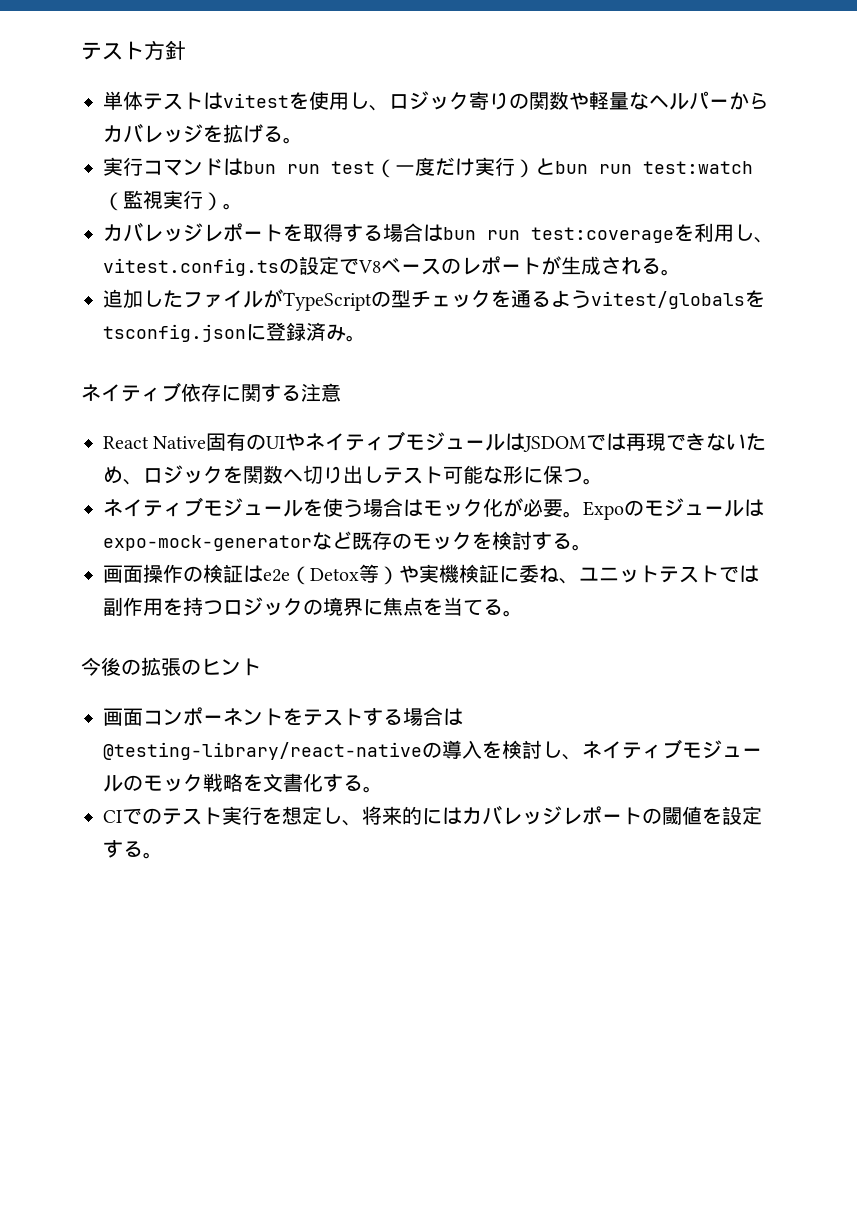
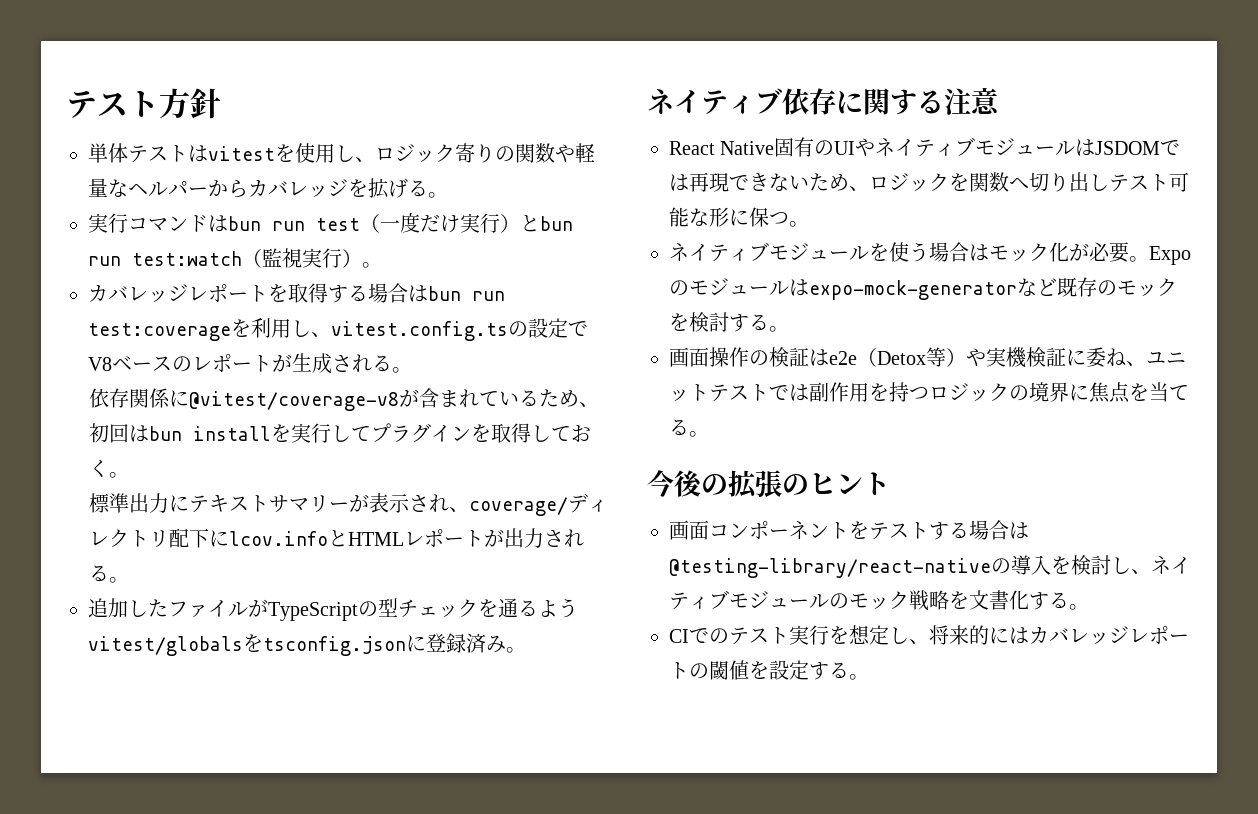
+ 依存関係に@vitest/coverage-v8が含まれているため、初回はbun installを実行してプラグインを取得しておく。
+ 標準出力にテキストサマリーが表示され、coverage/ディレクトリ配下にlcov.infoとHTMLレポートが出力される。

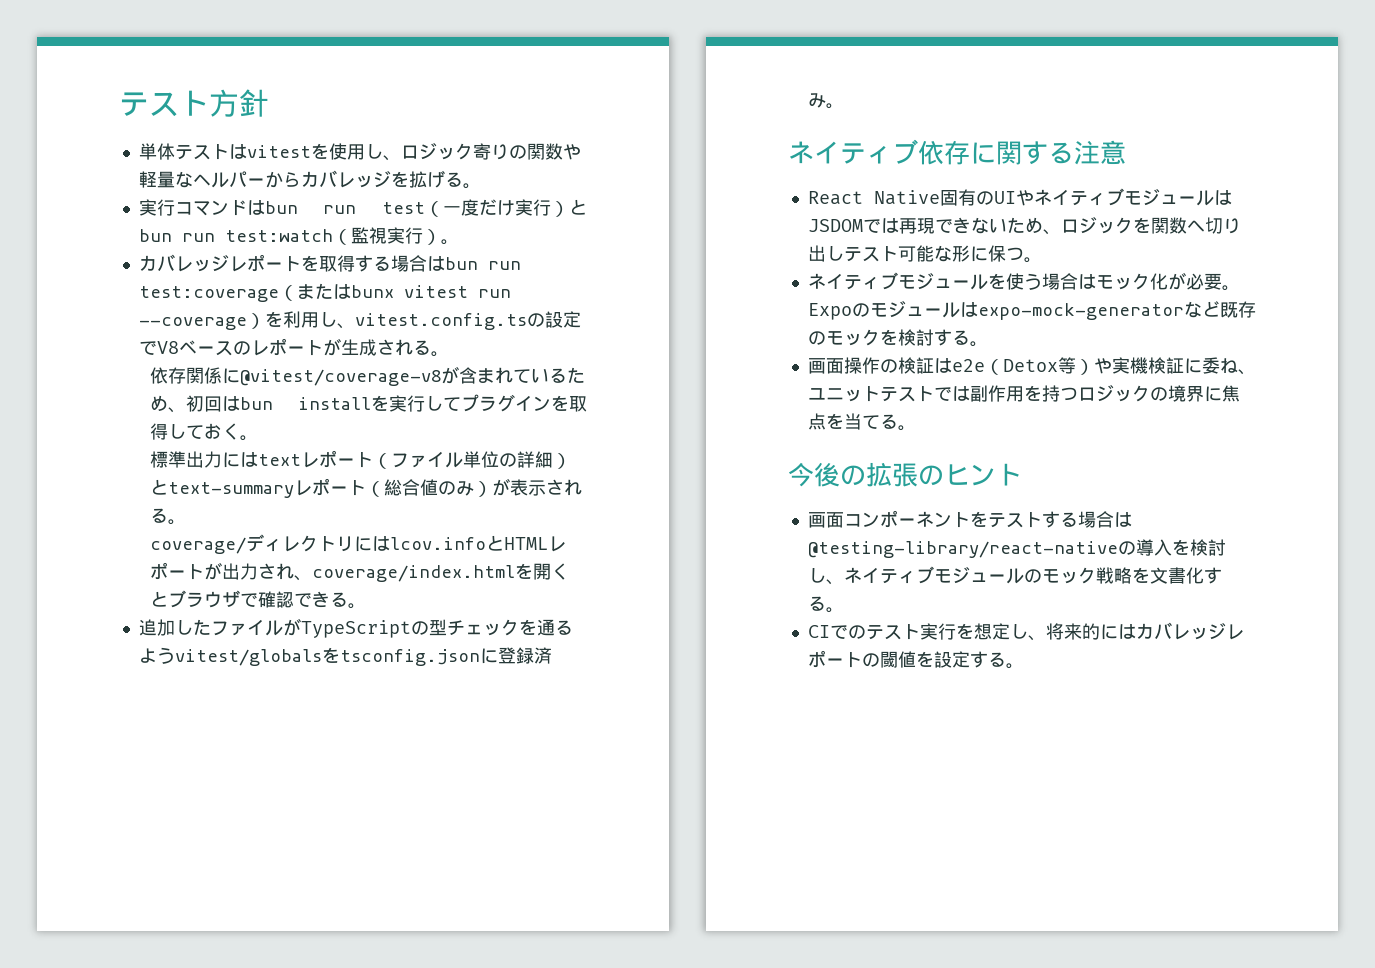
- カバレッジレポートを取得する場合はbun run test:coverageを利用し、vitest.config.tsの設定でV8ベースのレポートが生成される。
+ カバレッジレポートを取得する場合はbun run test:coverage（またはbunx vitest run --coverage）を利用し、vitest.config.tsの設定でV8ベースのレポートが生成される。
- 標準出力にテキストサマリーが表示され、coverage/ディレクトリ配下にlcov.infoとHTMLレポートが出力される。
+ 標準出力にはtextレポート（ファイル単位の詳細）とtext-summaryレポート（総合値のみ）が表示される。
+ coverage/ディレクトリにはlcov.infoとHTMLレポートが出力され、coverage/index.htmlを開くとブラウザで確認できる。

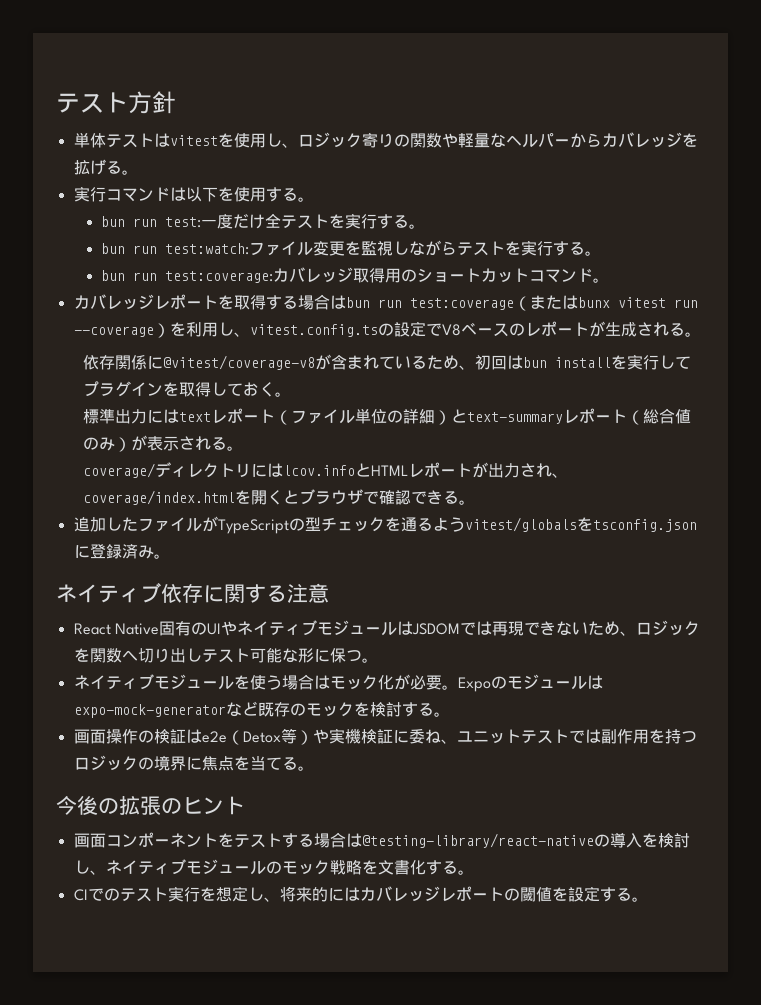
- 実行コマンドはbun run test（一度だけ実行）とbun run test:watch（監視実行）。
+ 実行コマンドは以下を使用する。
+ bun run test:一度だけ全テストを実行する。
+ bun run test:watch:ファイル変更を監視しながらテストを実行する。
+ bun run test:coverage:カバレッジ取得用のショートカットコマンド。

